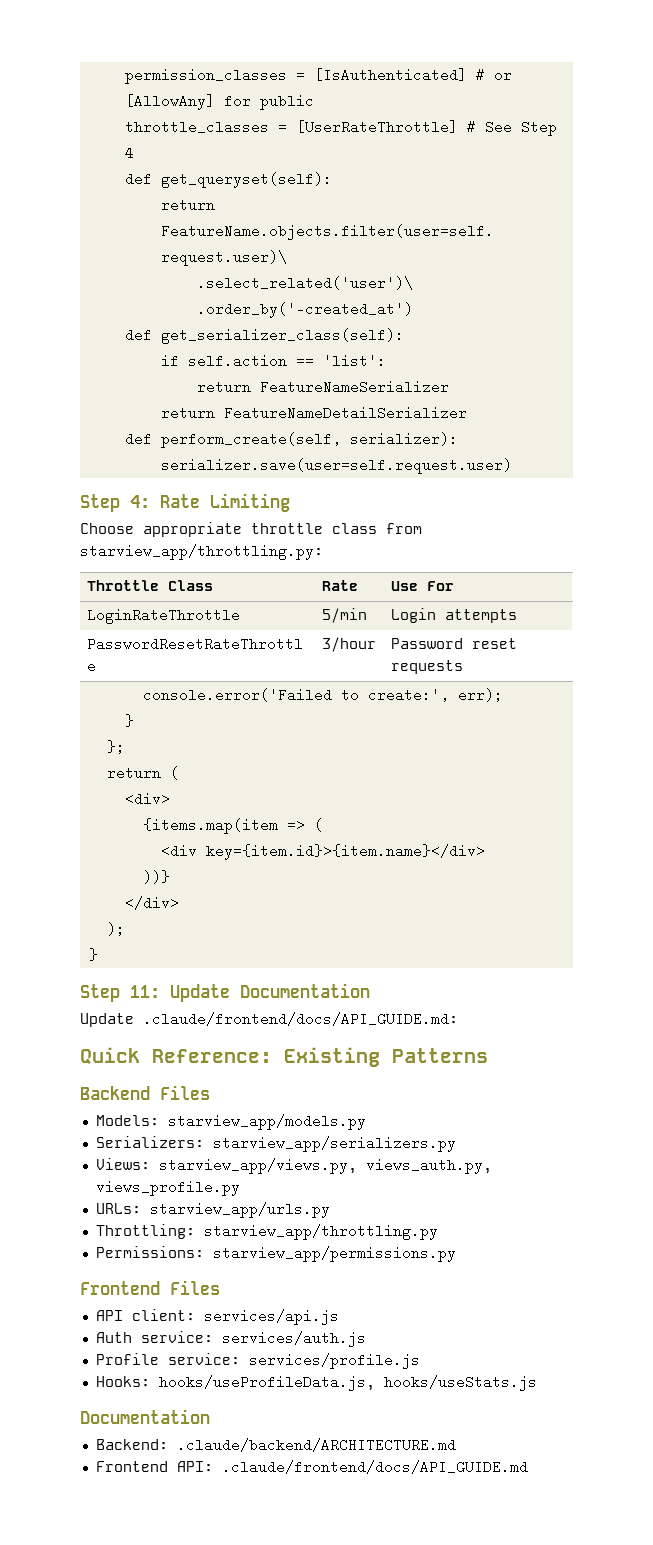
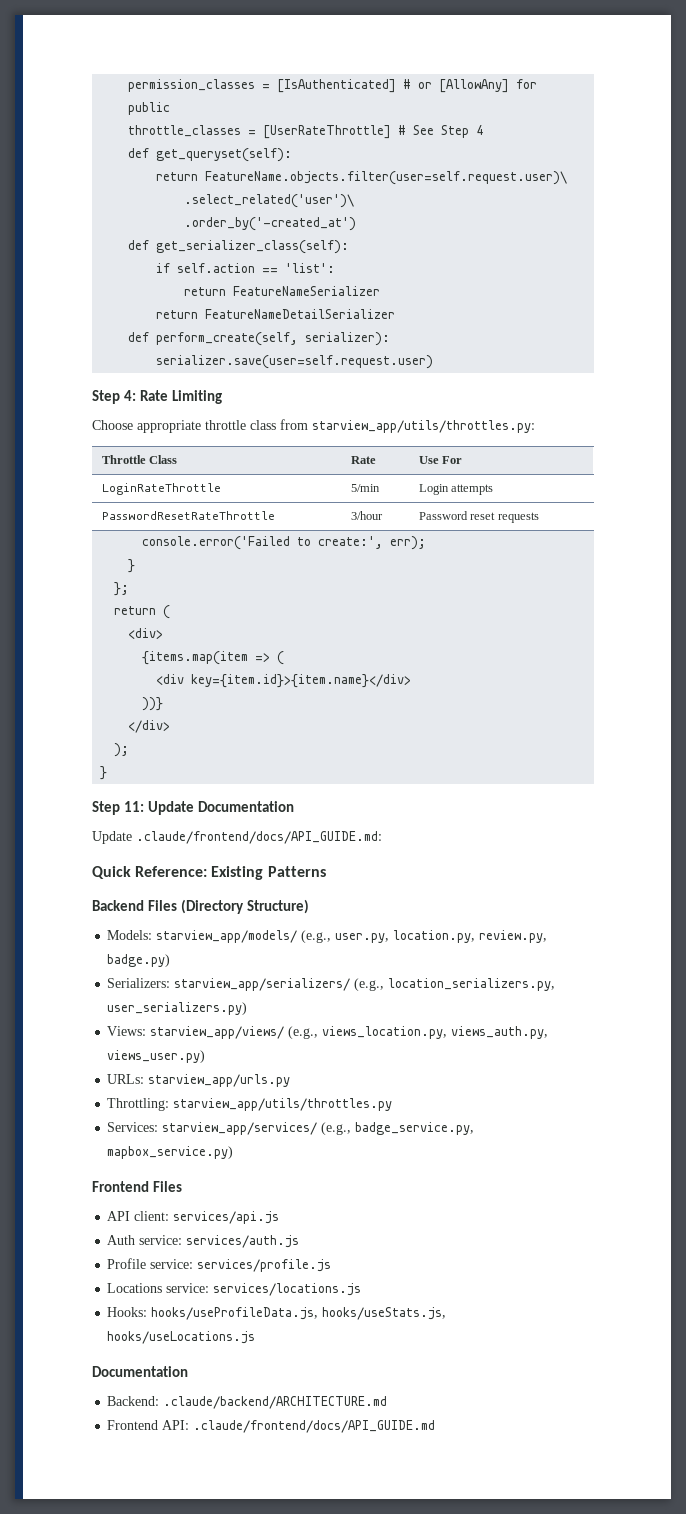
- Choose appropriate throttle class from starview_app/throttling.py:
+ Choose appropriate throttle class from starview_app/utils/throttles.py:
- Backend Files
+ Backend Files (Directory Structure)
- Models: starview_app/models.py
- Serializers: starview_app/serializers.py
- Views: starview_app/views.py, views_auth.py, views_profile.py
+ Models: starview_app/models/ (e.g., user.py, location.py, review.py, badge.py)
+ Serializers: starview_app/serializers/ (e.g., location_serializers.py, user_serializers.py)
+ Views: starview_app/views/ (e.g., views_location.py, views_auth.py, views_user.py)
  URLs: starview_app/urls.py
- Throttling: starview_app/throttling.py
- Permissions: starview_app/permissions.py
+ Throttling: starview_app/utils/throttles.py
+ Services: starview_app/services/ (e.g., badge_service.py, mapbox_service.py)
+ Locations service: services/locations.js
- Hooks: hooks/useProfileData.js, hooks/useStats.js
+ Hooks: hooks/useProfileData.js, hooks/useStats.js, hooks/useLocations.js

